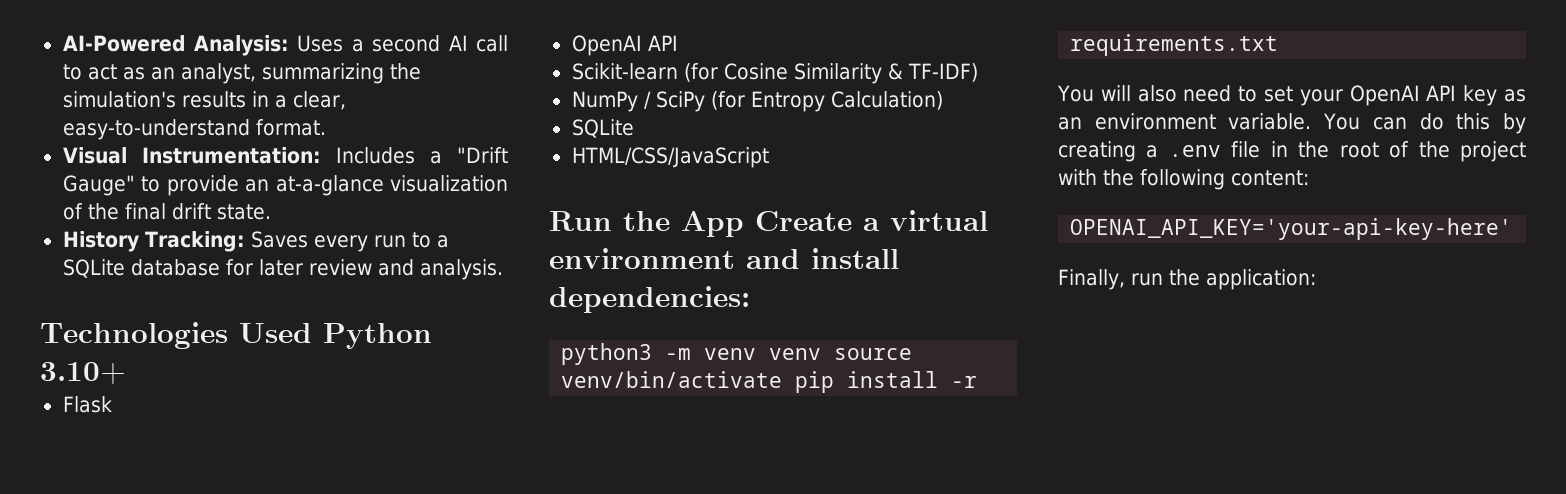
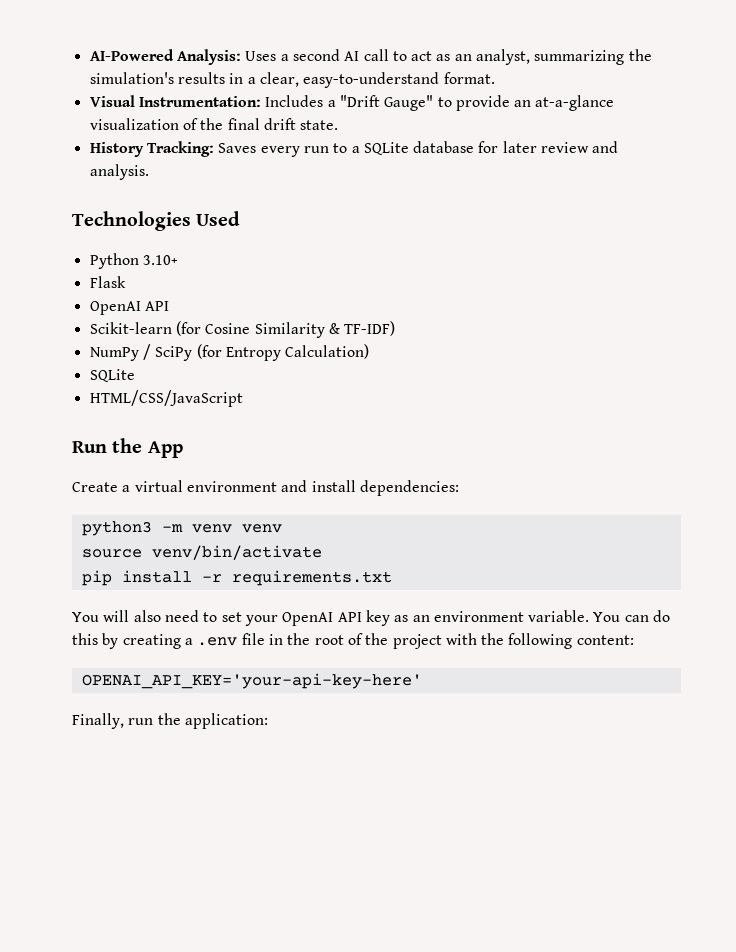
- Technologies Used Python 3.10+
+ Technologies Used
+ Python 3.10+
- Run the App Create a virtual environment and install dependencies:
+ Run the App
+ Create a virtual environment and install dependencies:
- python3 -m venv venv source venv/bin/activate pip install -r requirements.txt
+ python3 -m venv venv
+ source venv/bin/activate
+ pip install -r requirements.txt

